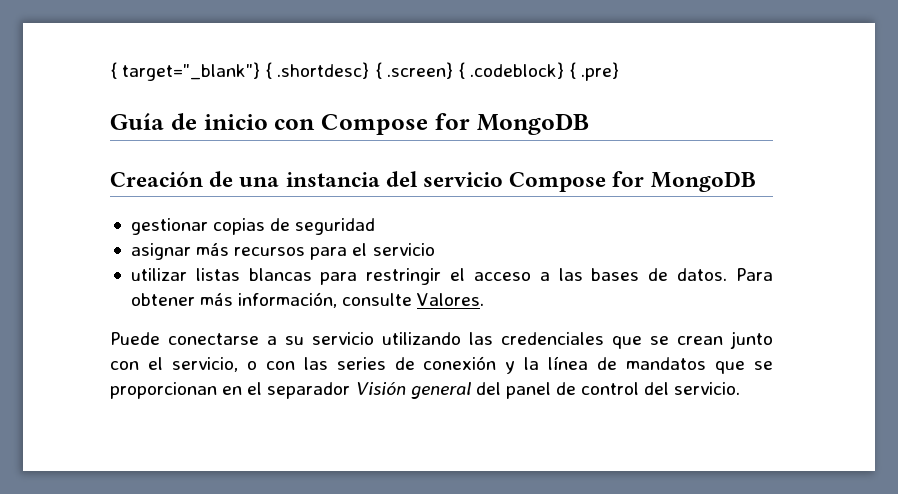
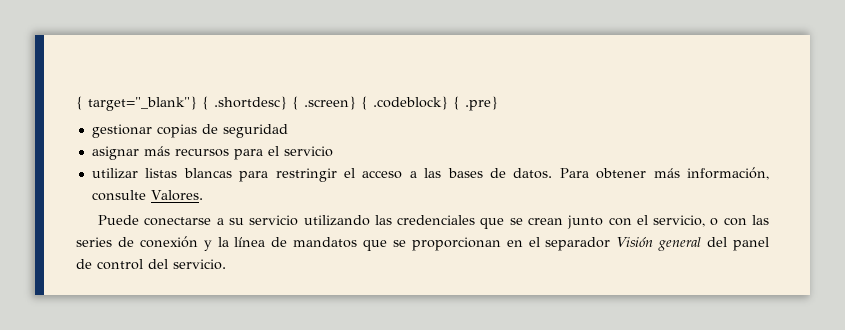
- Guía de inicio con Compose for MongoDB
- Creación de una instancia del servicio Compose for MongoDB

